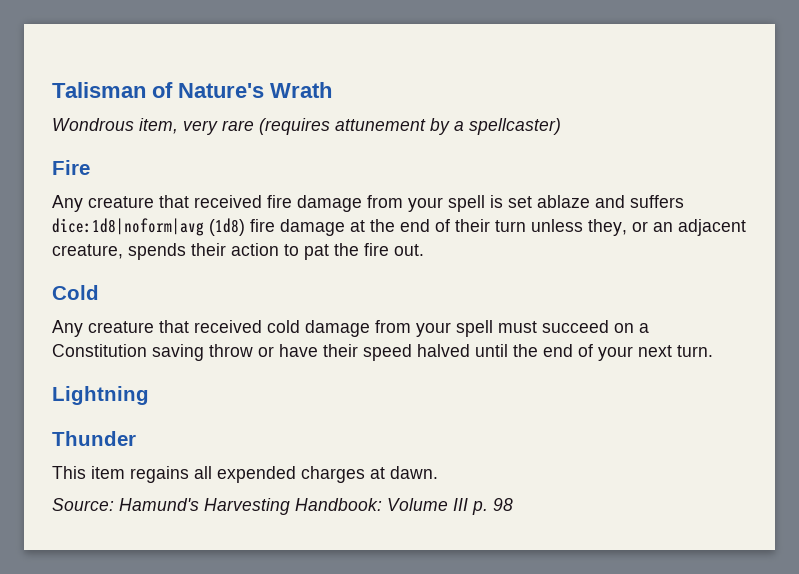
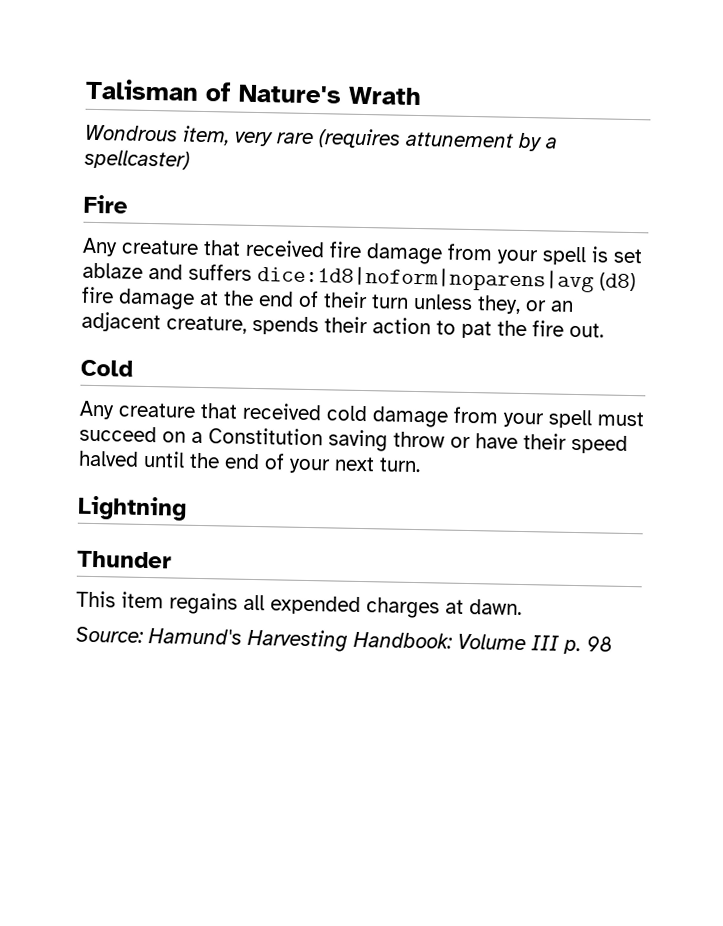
- Any creature that received fire damage from your spell is set ablaze and suffers dice:1d8|noform|avg (1d8) fire damage at the end of their turn unless they, or an adjacent creature, spends their action to pat the fire out.
+ Any creature that received fire damage from your spell is set ablaze and suffers dice:1d8|noform|noparens|avg (d8) fire damage at the end of their turn unless they, or an adjacent creature, spends their action to pat the fire out.

